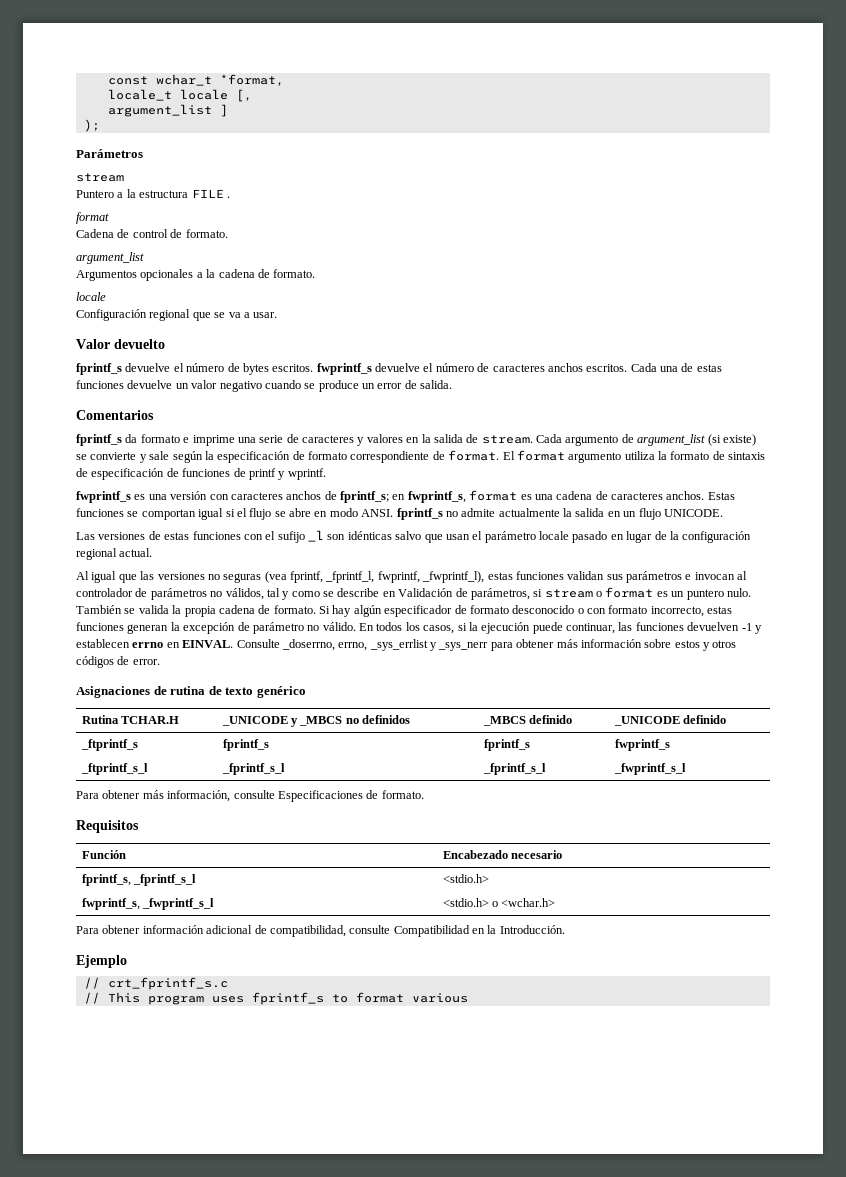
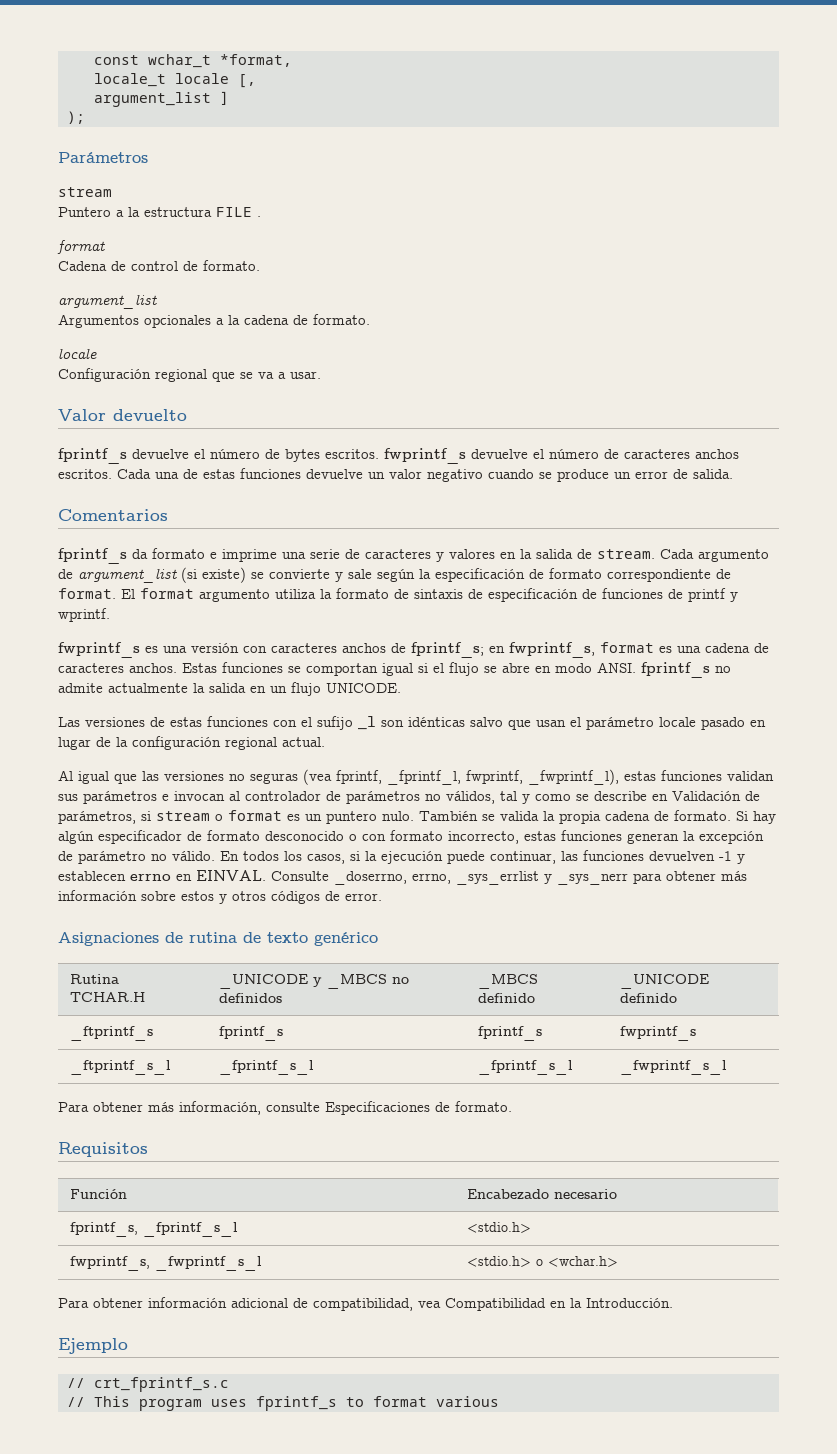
- Para obtener información adicional de compatibilidad, consulte Compatibilidad en la Introducción.
+ Para obtener información adicional de compatibilidad, vea Compatibilidad en la Introducción.

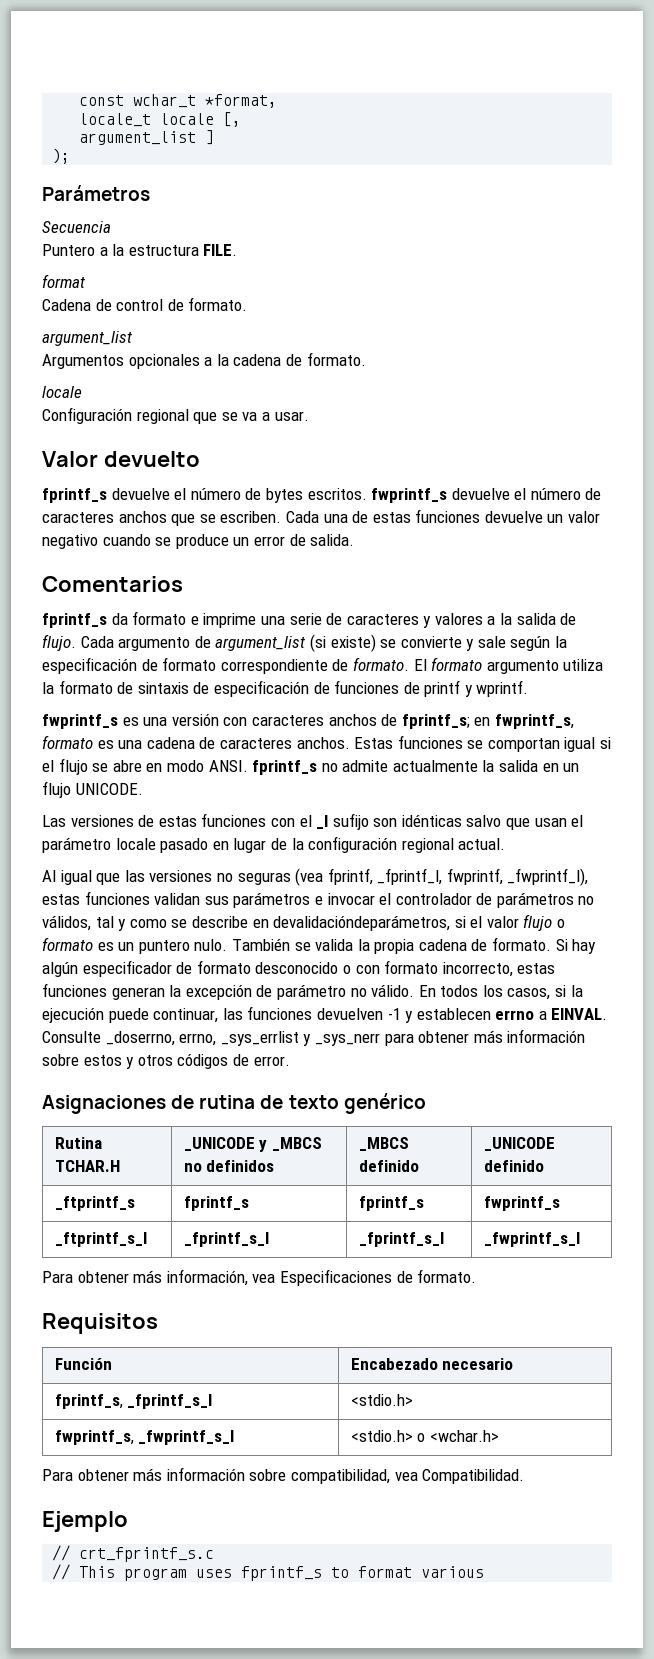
  Parámetros
- stream
+ Secuencia
- Puntero a la estructura FILE .
+ Puntero a la estructura FILE.
- fprintf_s devuelve el número de bytes escritos. fwprintf_s devuelve el número de caracteres anchos escritos.
+ fprintf_s devuelve el número de bytes escritos. fwprintf_s devuelve el número de caracteres anchos que se escriben.
- fprintf_s da formato e imprime una serie de caracteres y valores en la salida de stream.
+ fprintf_s da formato e imprime una serie de caracteres y valores a la salida de flujo.
- Cada argumento de argument_list (si existe) se convierte y sale según la especificación de formato correspondiente de format. El format argumento utiliza la formato de sintaxis de especificación de funciones de printf y wprintf.
+ Cada argumento de argument_list (si existe) se convierte y sale según la especificación de formato correspondiente de formato. El formato argumento utiliza la formato de sintaxis de especificación de funciones de printf y wprintf.
- fwprintf_s es una versión con caracteres anchos de fprintf_s; en fwprintf_s, format es una cadena de caracteres anchos.
+ fwprintf_s es una versión con caracteres anchos de fprintf_s; en fwprintf_s, formato es una cadena de caracteres anchos.
- Las versiones de estas funciones con el sufijo _l son idénticas salvo que usan el parámetro locale pasado en lugar de la configuración regional actual.
+ Las versiones de estas funciones con el _l sufijo son idénticas salvo que usan el parámetro locale pasado en lugar de la configuración regional actual.
- Al igual que las versiones no seguras (vea fprintf, _fprintf_l, fwprintf, _fwprintf_l), estas funciones validan sus parámetros e invocan al controlador de parámetros no válidos, tal y como se describe en Validación de parámetros, si stream o format es un puntero nulo.
+ Al igual que las versiones no seguras (vea fprintf, _fprintf_l, fwprintf, _fwprintf_l), estas funciones validan sus parámetros e invocar el controlador de parámetros no válidos, tal y como se describe en devalidacióndeparámetros, si el valor flujo o formato es un puntero nulo.
- En todos los casos, si la ejecución puede continuar, las funciones devuelven -1 y establecen errno en EINVAL.
+ En todos los casos, si la ejecución puede continuar, las funciones devuelven -1 y establecen errno a EINVAL.
- Para obtener más información, consulte Especificaciones de formato.
+ Para obtener más información, vea Especificaciones de formato.
- Para obtener información adicional de compatibilidad, vea Compatibilidad en la Introducción.
+ Para obtener más información sobre compatibilidad, vea Compatibilidad.

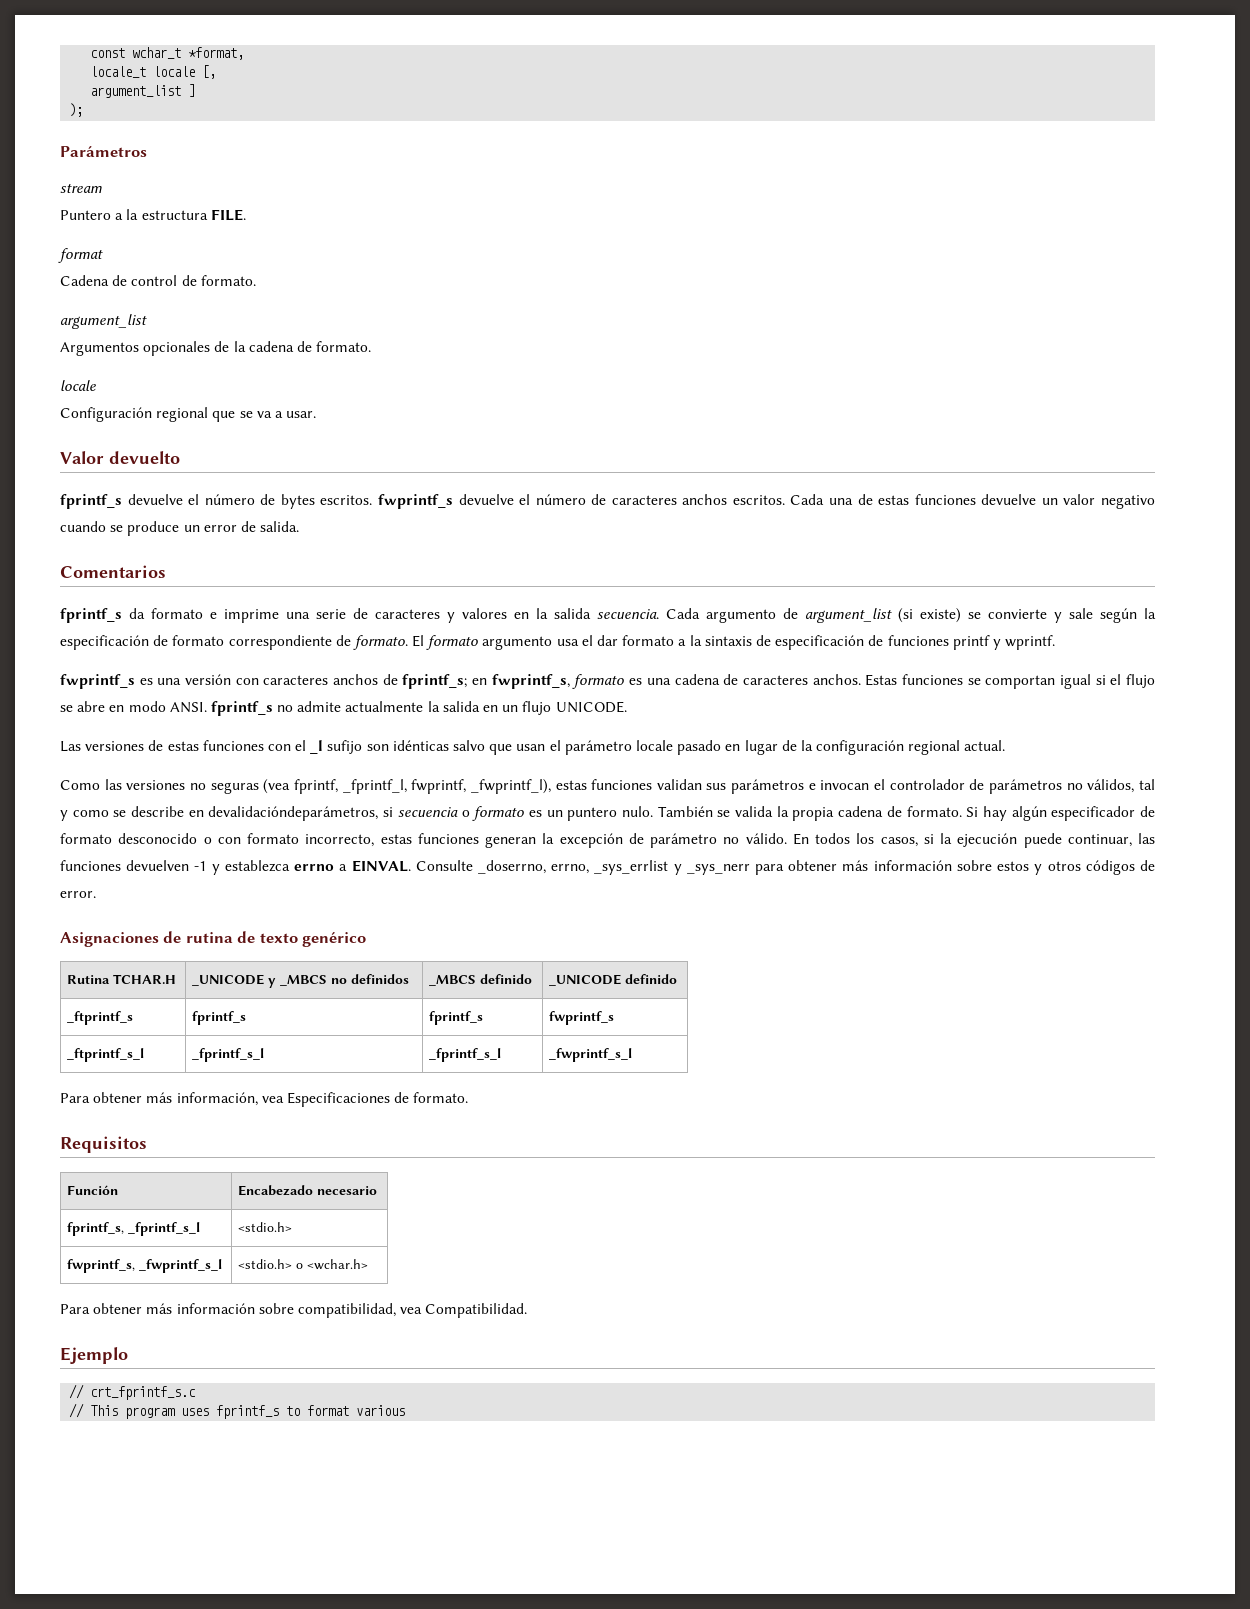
- Secuencia
+ stream
- Argumentos opcionales a la cadena de formato.
+ Argumentos opcionales de la cadena de formato.
- fprintf_s devuelve el número de bytes escritos. fwprintf_s devuelve el número de caracteres anchos que se escriben.
+ fprintf_s devuelve el número de bytes escritos. fwprintf_s devuelve el número de caracteres anchos escritos.
- fprintf_s da formato e imprime una serie de caracteres y valores a la salida de flujo.
+ fprintf_s da formato e imprime una serie de caracteres y valores en la salida secuencia.
- El formato argumento utiliza la formato de sintaxis de especificación de funciones de printf y wprintf.
+ El formato argumento usa el dar formato a la sintaxis de especificación de funciones printf y wprintf.
- Al igual que las versiones no seguras (vea fprintf, _fprintf_l, fwprintf, _fwprintf_l), estas funciones validan sus parámetros e invocar el controlador de parámetros no válidos, tal y como se describe en devalidacióndeparámetros, si el valor flujo o formato es un puntero nulo.
+ Como las versiones no seguras (vea fprintf, _fprintf_l, fwprintf, _fwprintf_l), estas funciones validan sus parámetros e invocan el controlador de parámetros no válidos, tal y como se describe en devalidacióndeparámetros, si secuencia o formato es un puntero nulo.
- En todos los casos, si la ejecución puede continuar, las funciones devuelven -1 y establecen errno a EINVAL.
+ En todos los casos, si la ejecución puede continuar, las funciones devuelven -1 y establezca errno a EINVAL.

